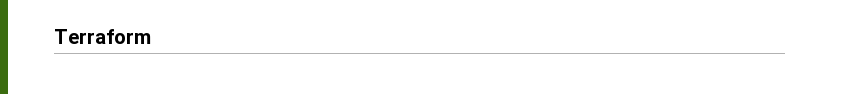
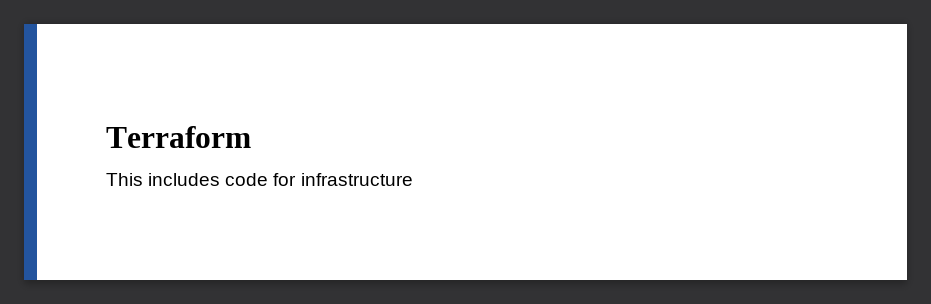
+ This includes code for infrastructure

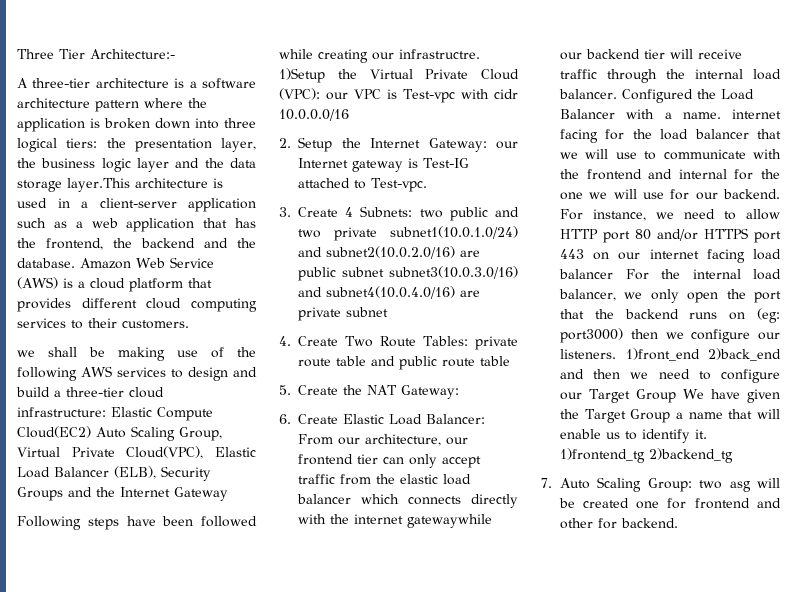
- Terraform
- This includes code for infrastructure
+ Three Tier Architecture:-
+ A three-tier architecture is a software architecture pattern where the application is broken down into three logical tiers: the presentation layer, the business logic layer and the data storage layer.This architecture is used in a client-server application such as a web application that has the frontend, the backend and the database. Amazon Web Service (AWS) is a cloud platform that provides different cloud computing services to their customers.
+ we shall be making use of the following AWS services to design and build a three-tier cloud infrastructure: Elastic Compute Cloud(EC2) Auto Scaling Group, Virtual Private Cloud(VPC), Elastic Load Balancer (ELB), Security Groups and the Internet Gateway
+ Following steps have been followed while creating our infrastructre. 1)Setup the Virtual Private Cloud (VPC): our VPC is Test-vpc with cidr 10.0.0.0/16
+ 2. Setup the Internet Gateway: our Internet gateway is Test-IG attached to Test-vpc.
+ 3. Create 4 Subnets: two public and two private subnet1(10.0.1.0/24) and subnet2(10.0.2.0/16) are public subnet subnet3(10.0.3.0/16) and subnet4(10.0.4.0/16) are private subnet
+ 4. Create Two Route Tables: private route table and public route table
+ 5. Create the NAT Gateway:
+ 6. Create Elastic Load Balancer: From our architecture, our frontend tier can only accept traffic from the elastic load balancer which connects directly with the internet gatewaywhile our backend tier will receive traffic through the internal load balancer. Configured the Load Balancer with a name. internet facing for the load balancer that we will use to communicate with the frontend and internal for the one we will use for our backend. For instance, we need to allow HTTP port 80 and/or HTTPS port 443 on our internet facing load balancer For the internal load balancer, we only open the port that the backend runs on (eg: port3000) then we configure our listeners. 1)front_end 2)back_end and then we need to configure our Target Group We have given the Target Group a name that will enable us to identify it. 1)frontend_tg 2)backend_tg
+ 7. Auto Scaling Group: two asg will be created one for frontend and other for backend.

